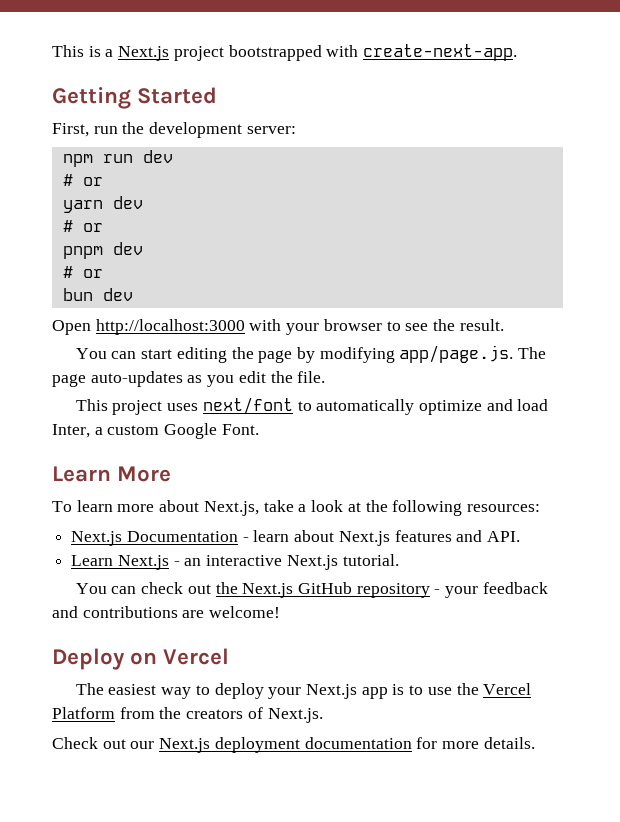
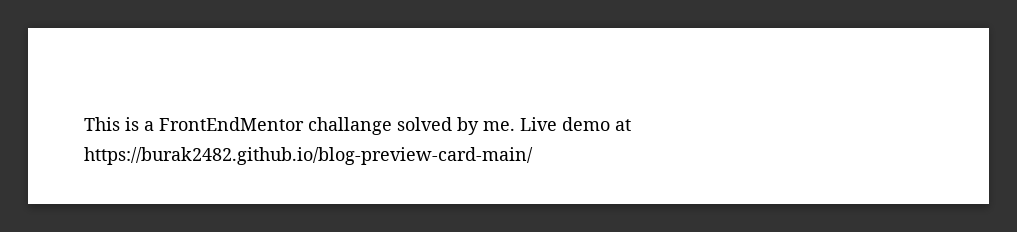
- This is a Next.js project bootstrapped with create-next-app.
- Getting Started
- First, run the development server:
- npm run dev
- # or
- yarn dev
- # or
- pnpm dev
- # or
- bun dev
- Open http://localhost:3000 with your browser to see the result.
- You can start editing the page by modifying app/page.js. The page auto-updates as you edit the file.
- This project uses next/font to automatically optimize and load Inter, a custom Google Font.
- Learn More
- To learn more about Next.js, take a look at the following resources:
- Next.js Documentation - learn about Next.js features and API.
- Learn Next.js - an interactive Next.js tutorial.
- You can check out the Next.js GitHub repository - your feedback and contributions are welcome!
- Deploy on Vercel
- The easiest way to deploy your Next.js app is to use the Vercel Platform from the creators of Next.js.
- Check out our Next.js deployment documentation for more details.
+ This is a FrontEndMentor challange solved by me. Live demo at https://burak2482.github.io/blog-preview-card-main/

